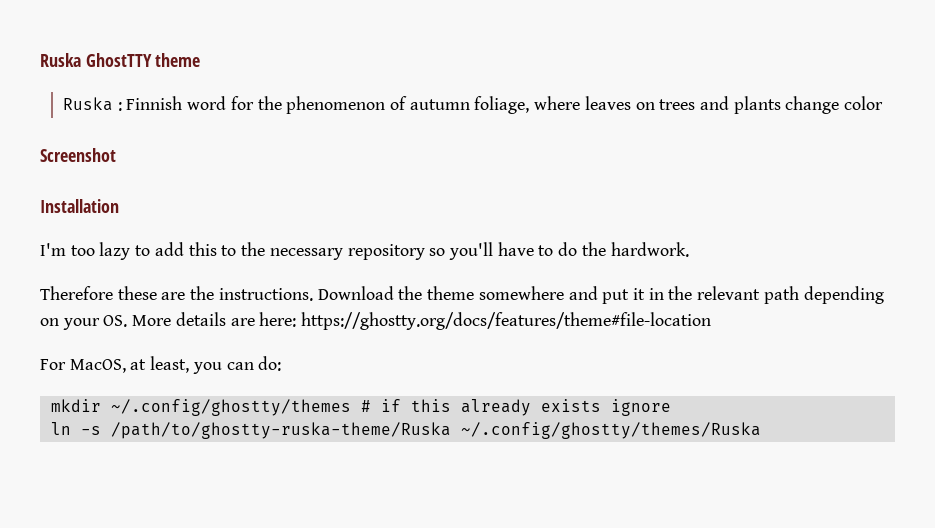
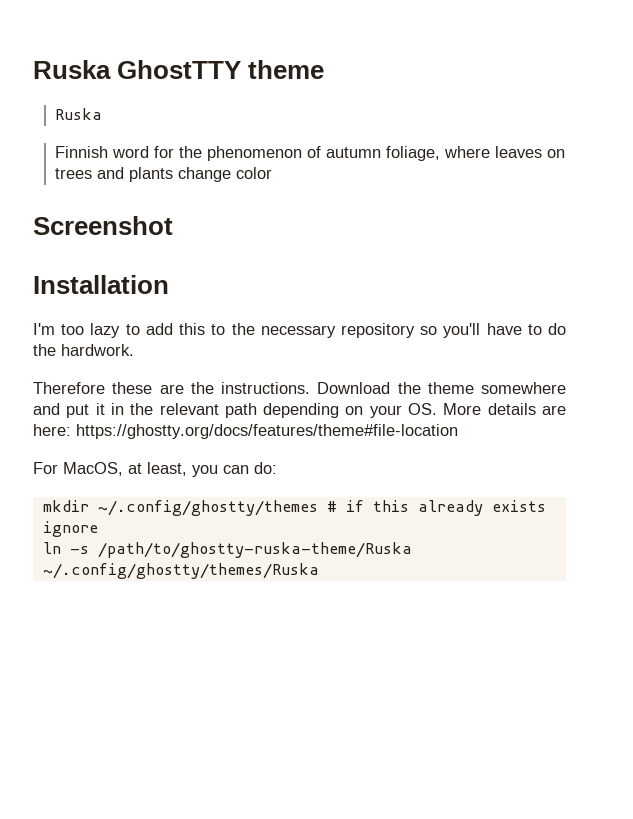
  Ruska GhostTTY theme
- Ruska : Finnish word for the phenomenon of autumn foliage, where leaves on trees and plants change color
+ Ruska
+ Finnish word for the phenomenon of autumn foliage, where leaves on trees and plants change color

